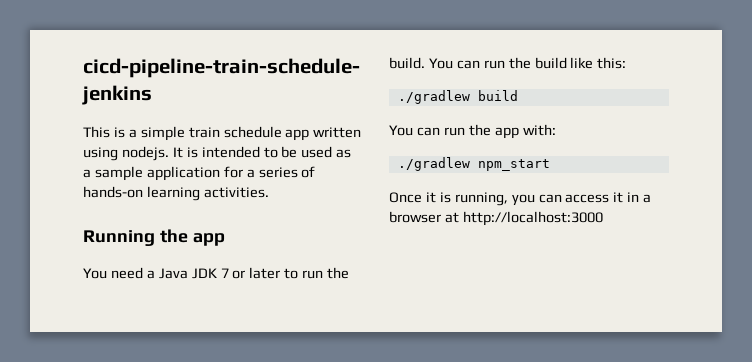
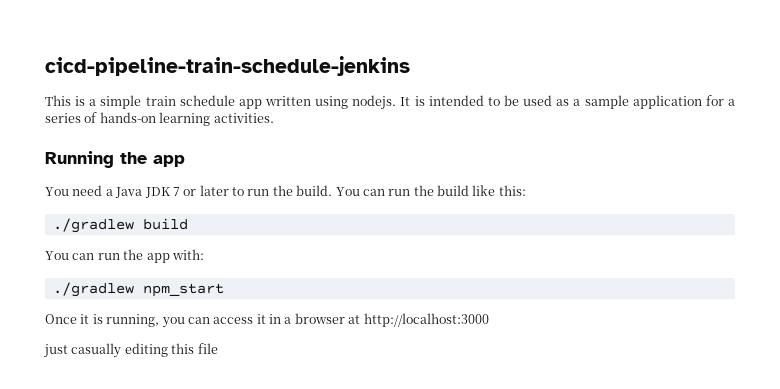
+ just casually editing this file

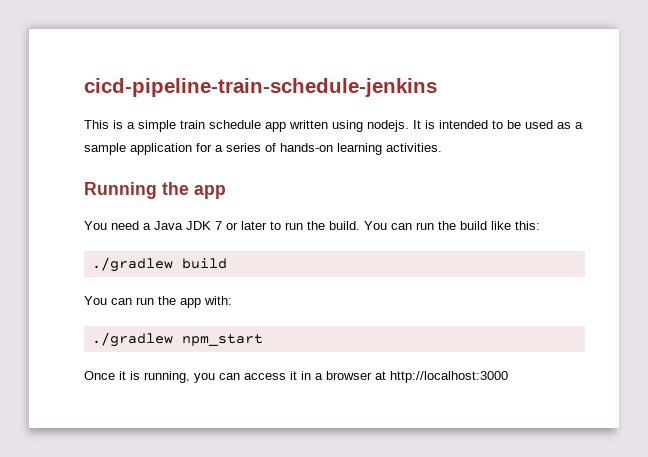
- just casually editing this file

